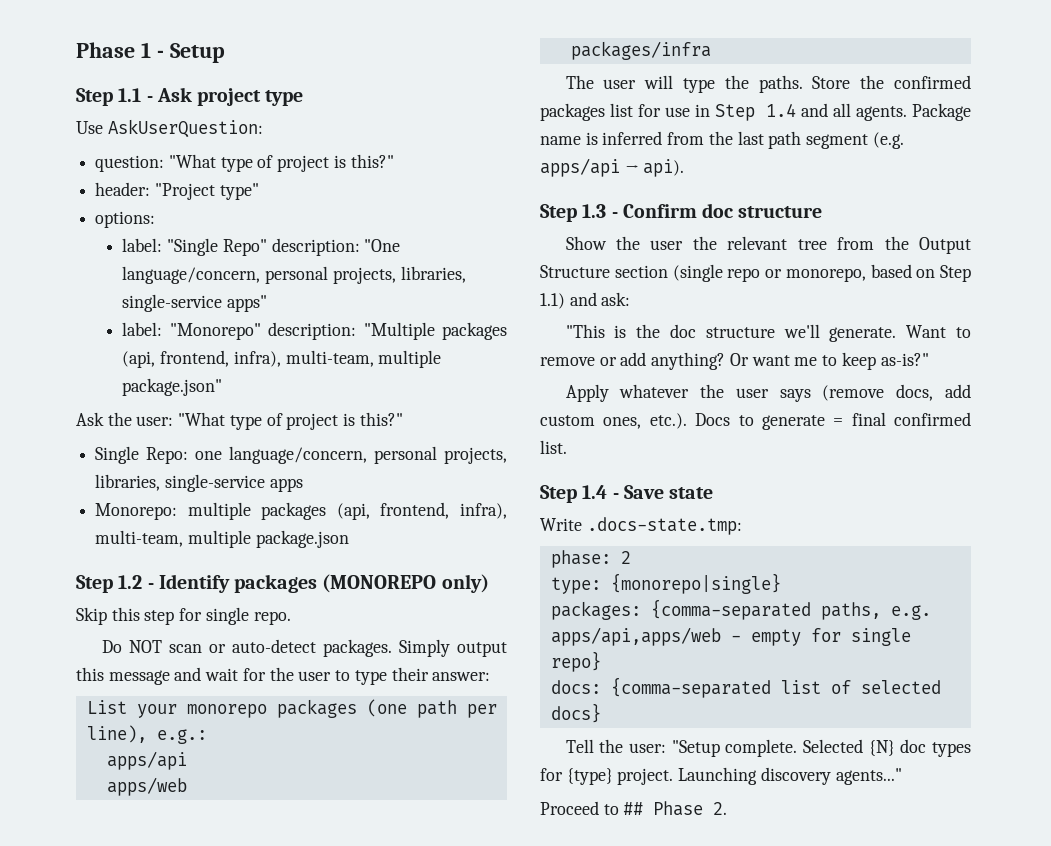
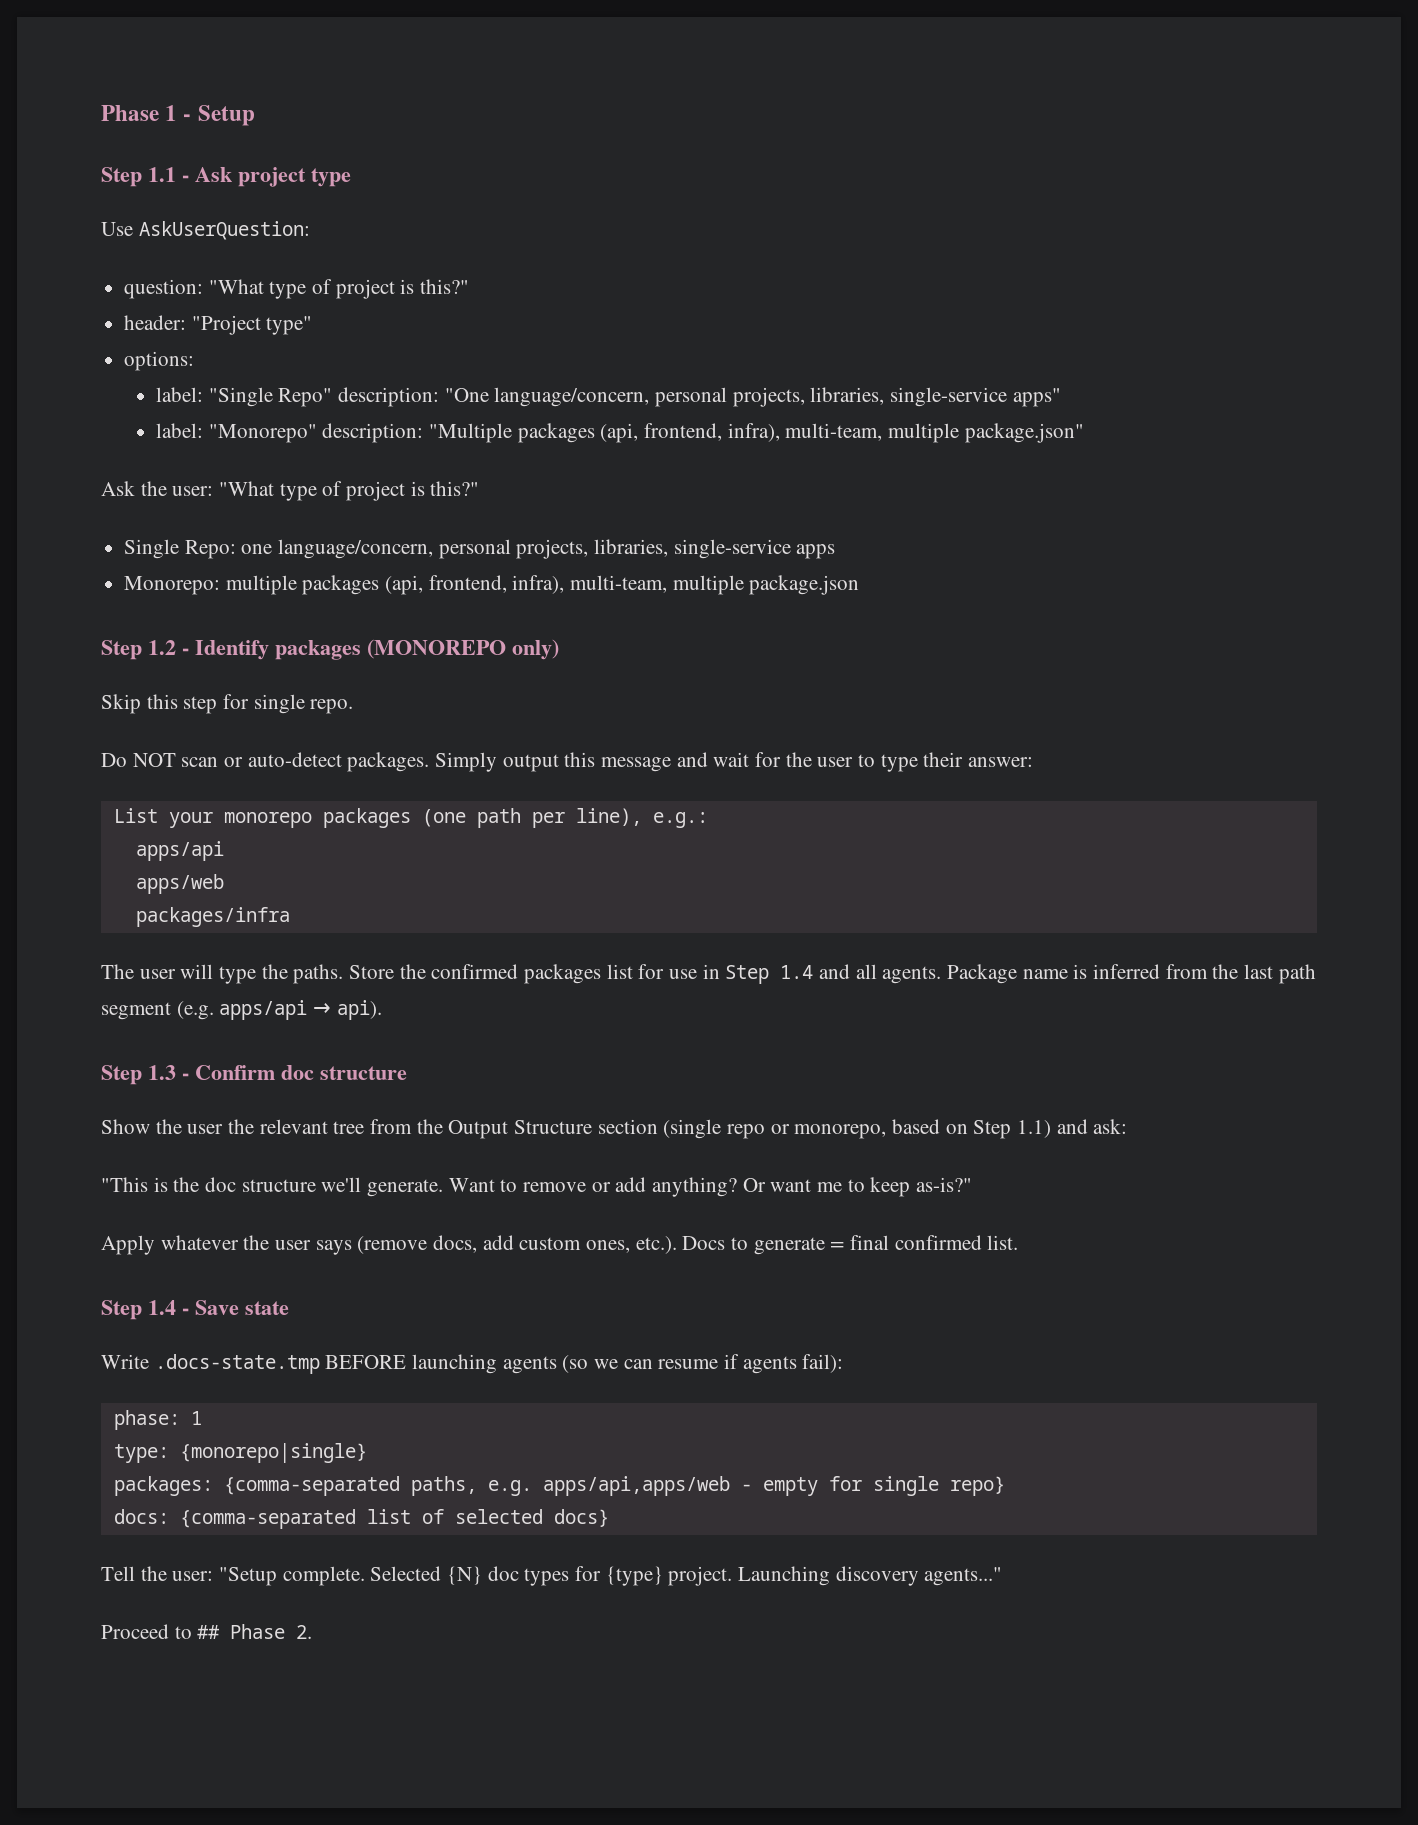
- Write .docs-state.tmp:
+ Write .docs-state.tmp BEFORE launching agents (so we can resume if agents fail):
- phase: 2
+ phase: 1

